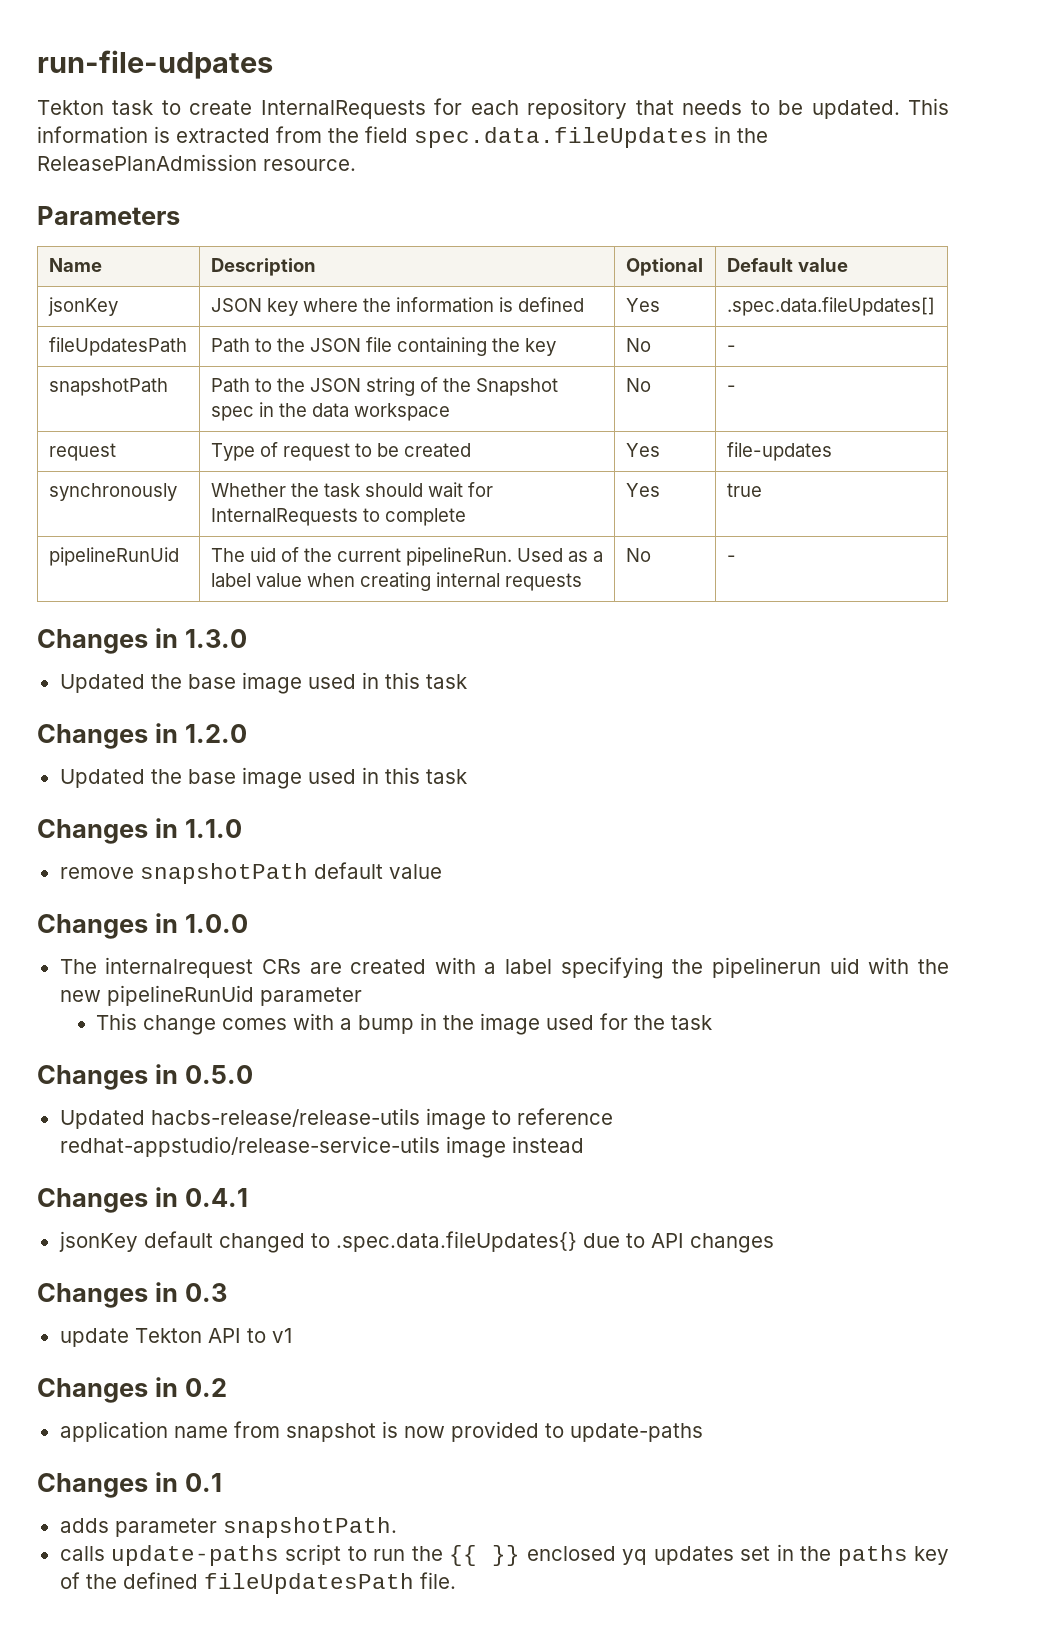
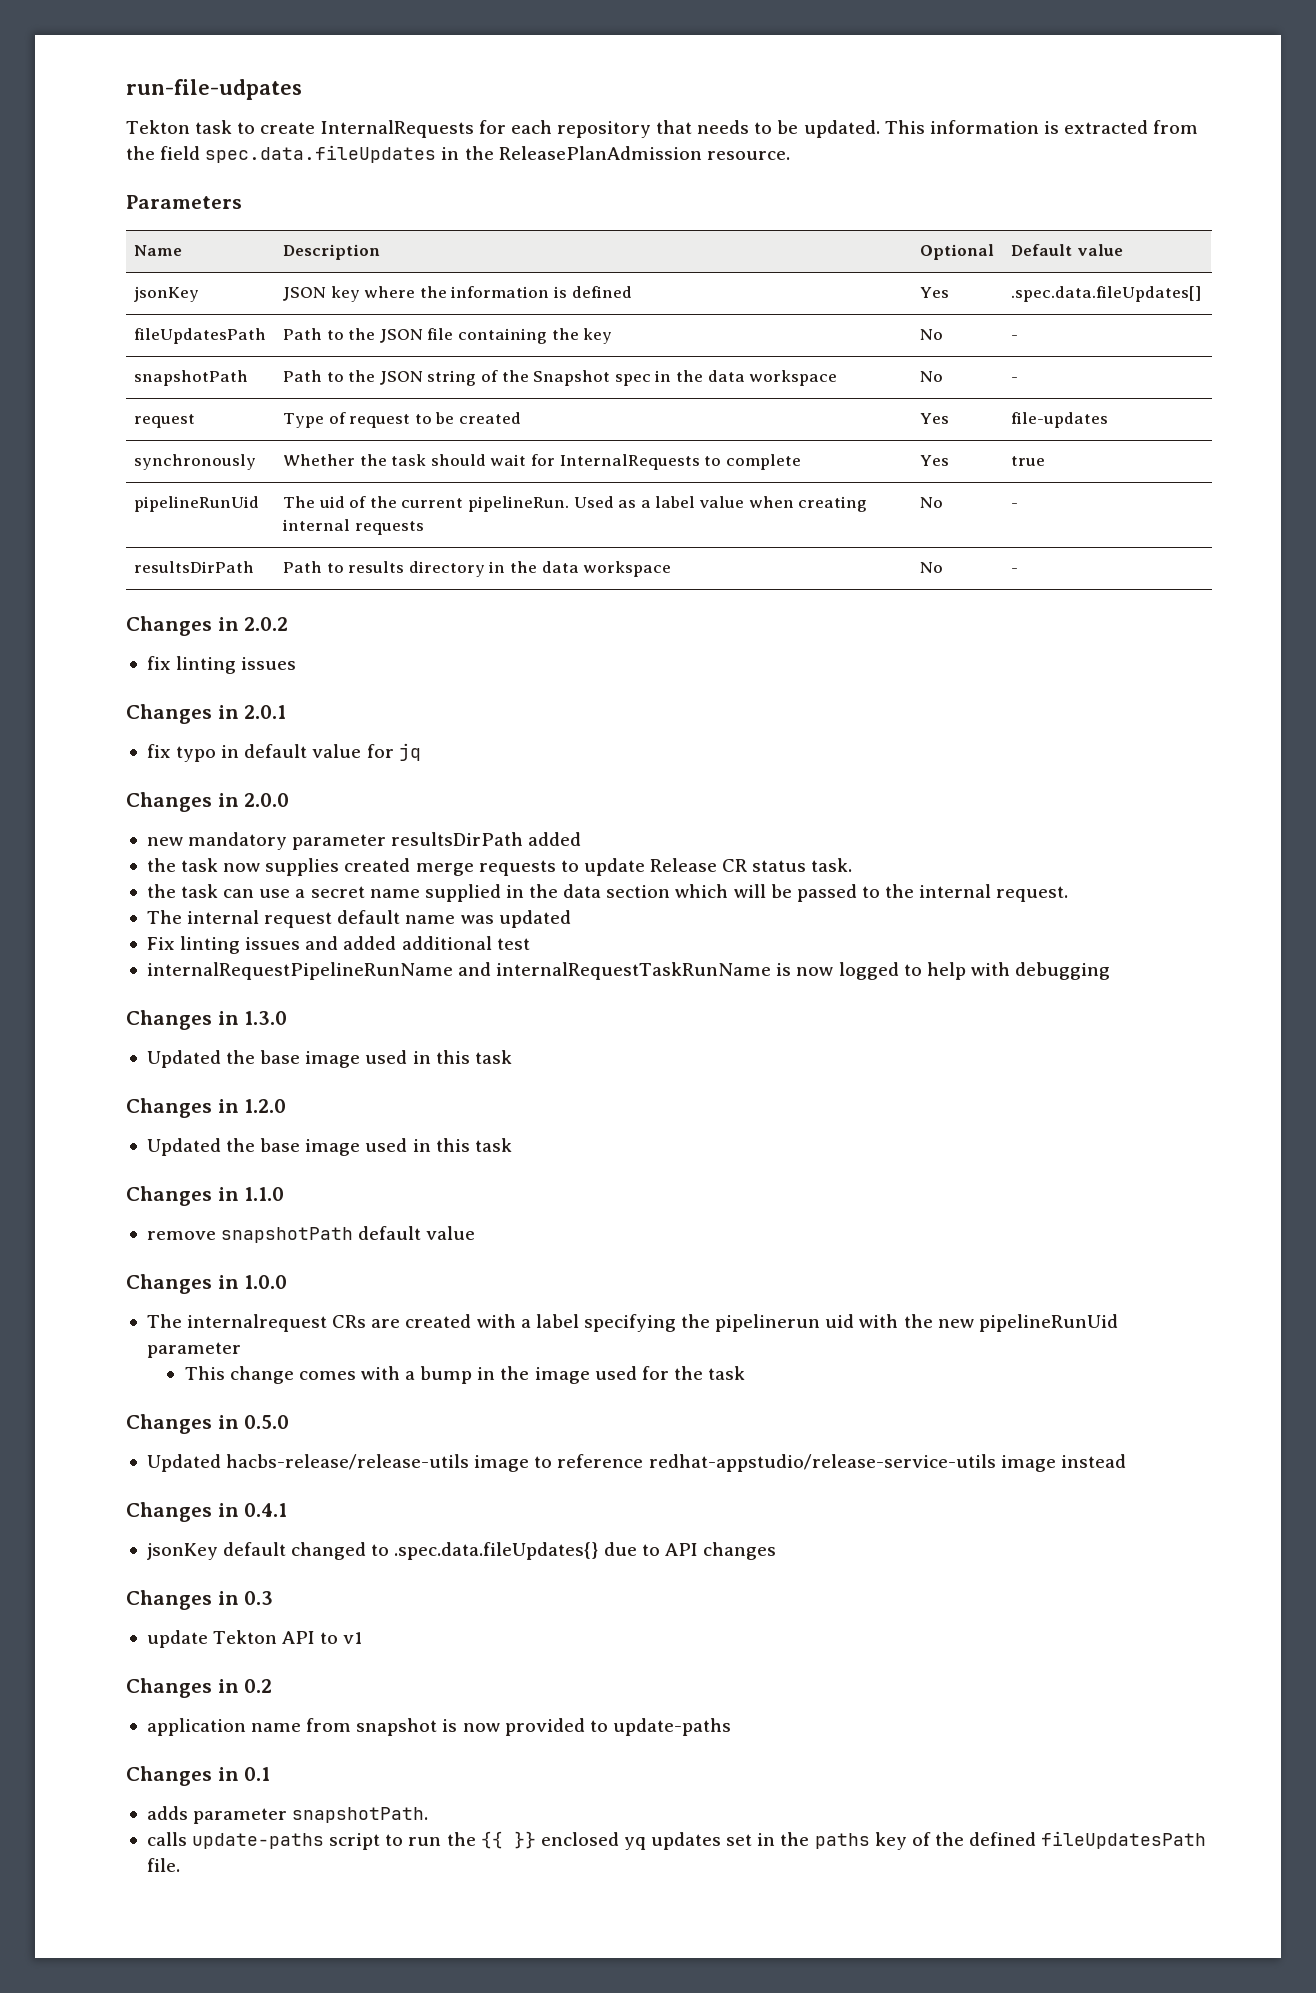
+ resultsDirPath | Path to results directory in the data workspace | No | -
+ Changes in 2.0.2
+ fix linting issues
+ Changes in 2.0.1
+ fix typo in default value for jq
+ Changes in 2.0.0
+ new mandatory parameter resultsDirPath added
+ the task now supplies created merge requests to update Release CR status task.
+ the task can use a secret name supplied in the data section which will be passed to the internal request.
+ The internal request default name was updated
+ Fix linting issues and added additional test
+ internalRequestPipelineRunName and internalRequestTaskRunName is now logged to help with debugging

